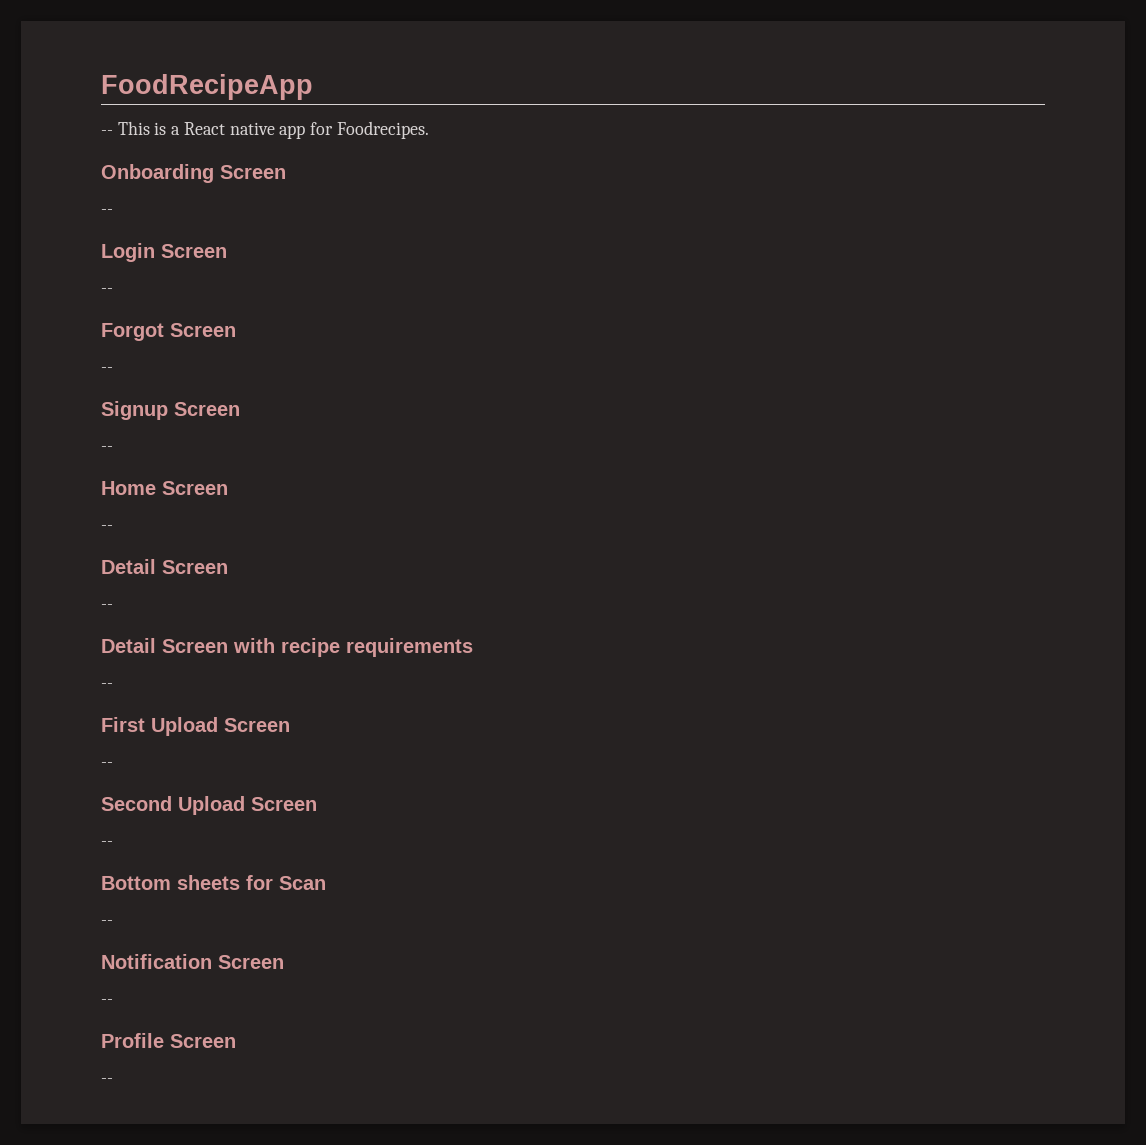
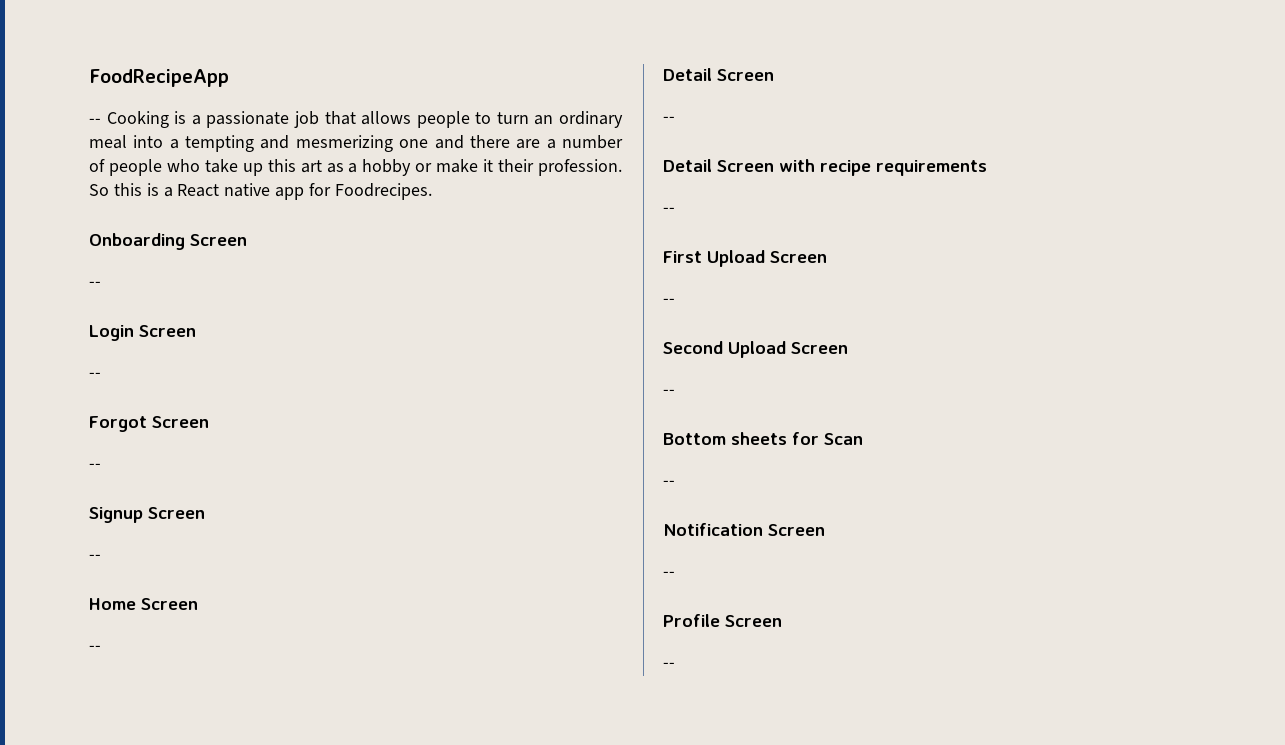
- -- This is a React native app for Foodrecipes.
+ -- Cooking is a passionate job that allows people to turn an ordinary meal into a tempting and mesmerizing one and there are a number of people who take up this art as a hobby or make it their profession. So this is a React native app for Foodrecipes.

